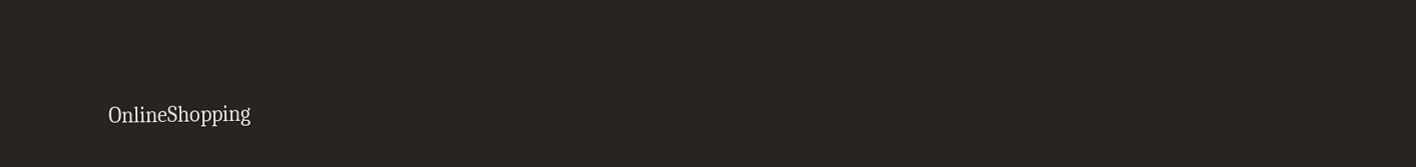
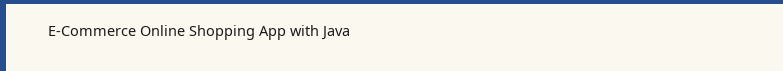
- OnlineShopping
+ E-Commerce Online Shopping App with Java

